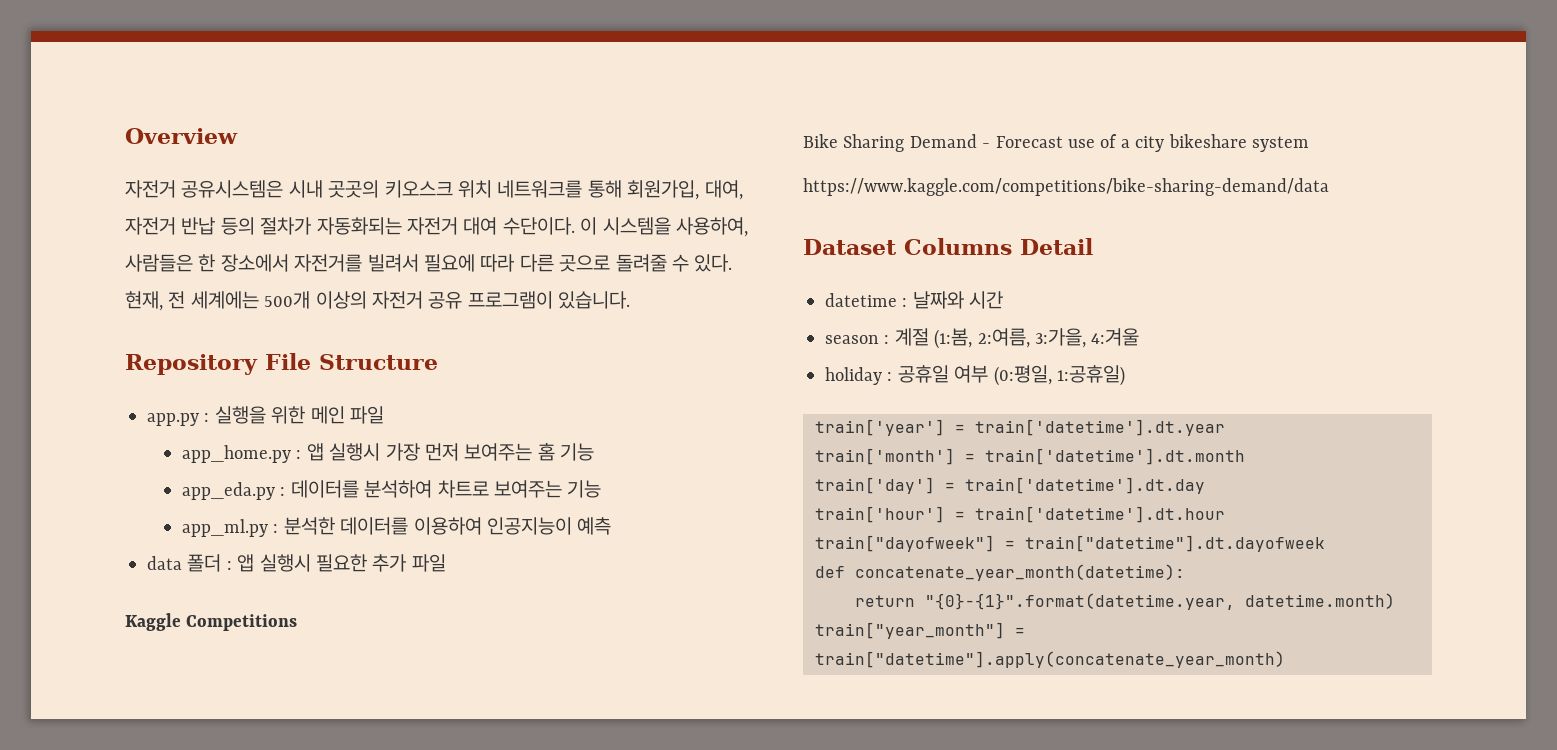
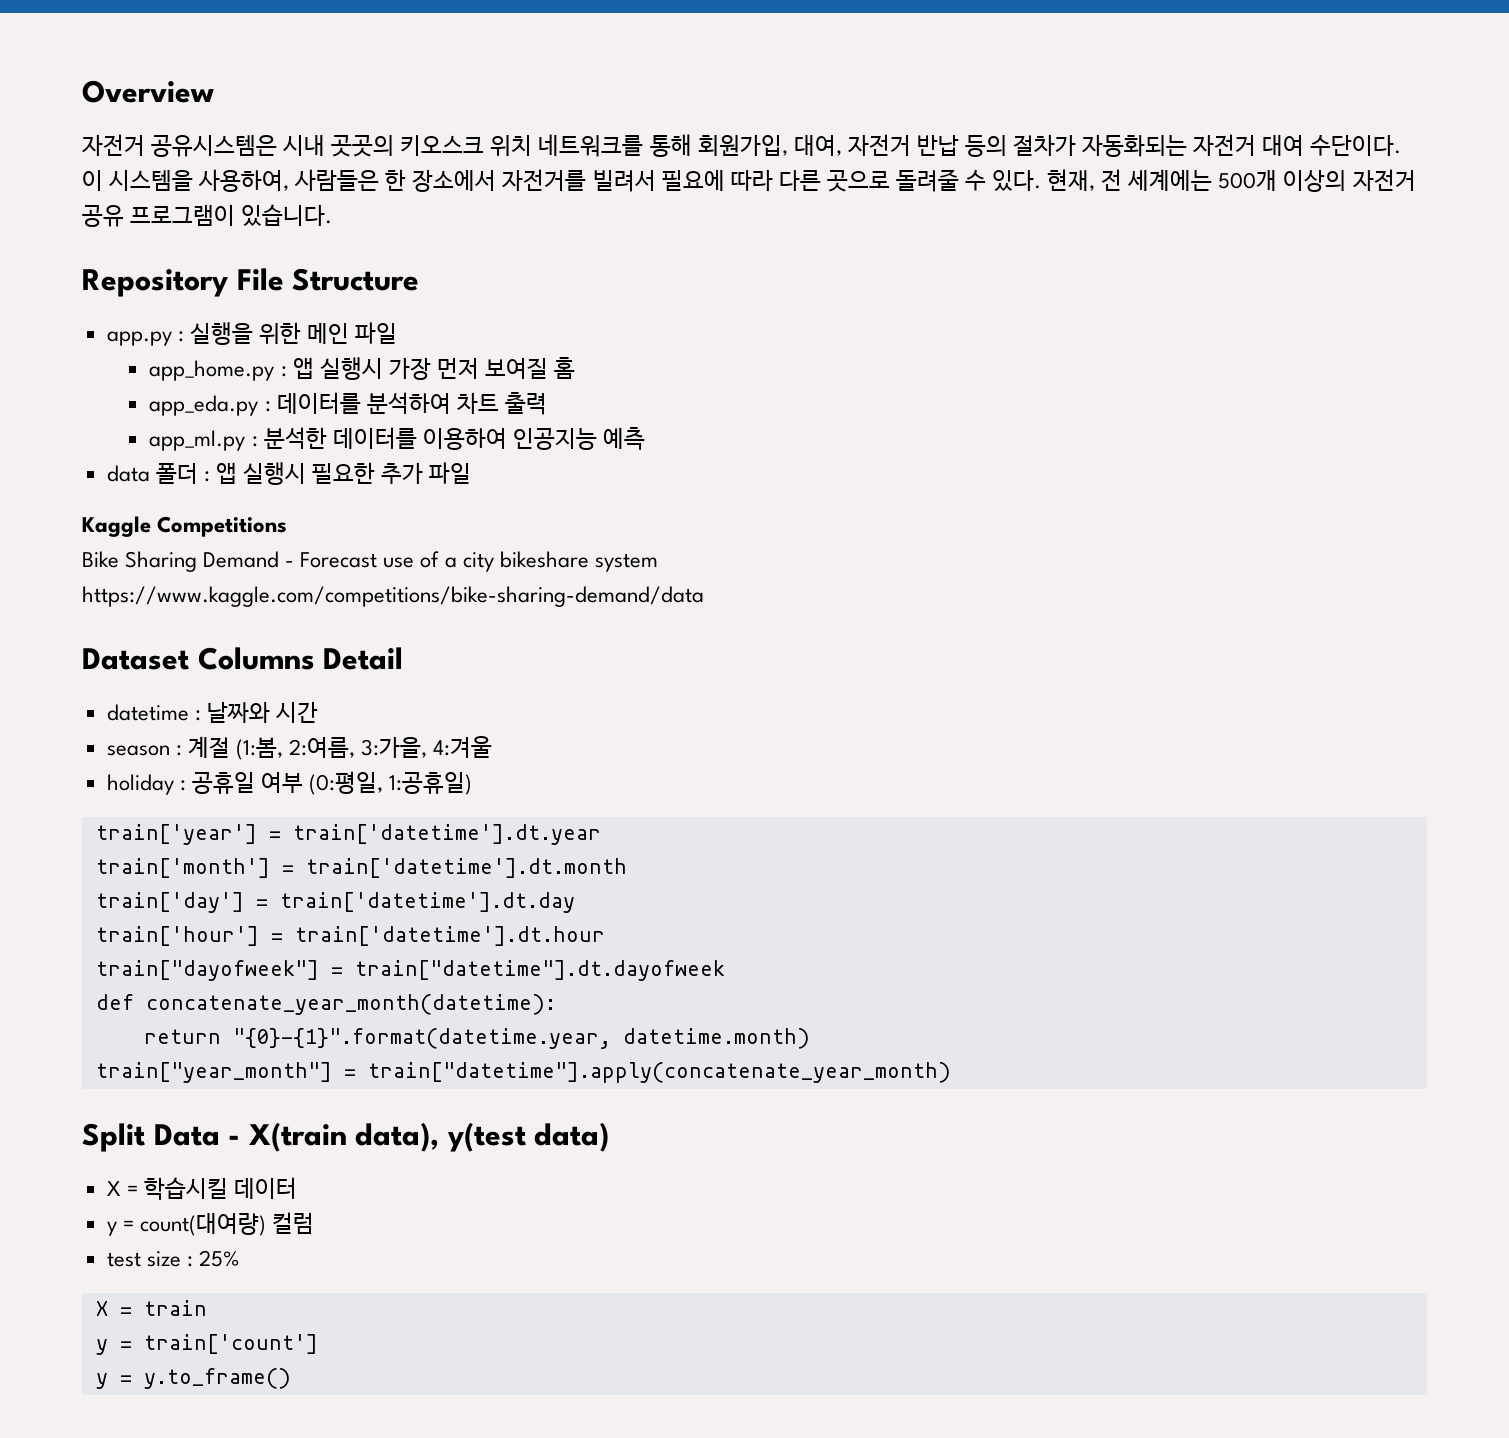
- app_home.py : 앱 실행시 가장 먼저 보여주는 홈 기능
+ app_home.py : 앱 실행시 가장 먼저 보여질 홈
- app_eda.py : 데이터를 분석하여 차트로 보여주는 기능
+ app_eda.py : 데이터를 분석하여 차트 출력
- app_ml.py : 분석한 데이터를 이용하여 인공지능이 예측
+ app_ml.py : 분석한 데이터를 이용하여 인공지능 예측
+ Split Data - X(train data), y(test data)
+ X = 학습시킬 데이터
+ y = count(대여량) 컬럼
+ test size : 25%
+ X = train
+ y = train['count']
+ y = y.to_frame()

